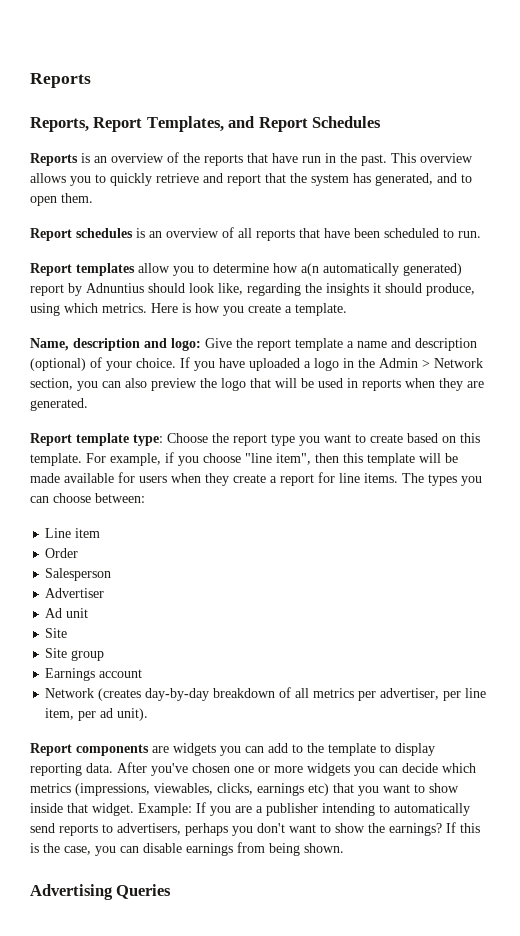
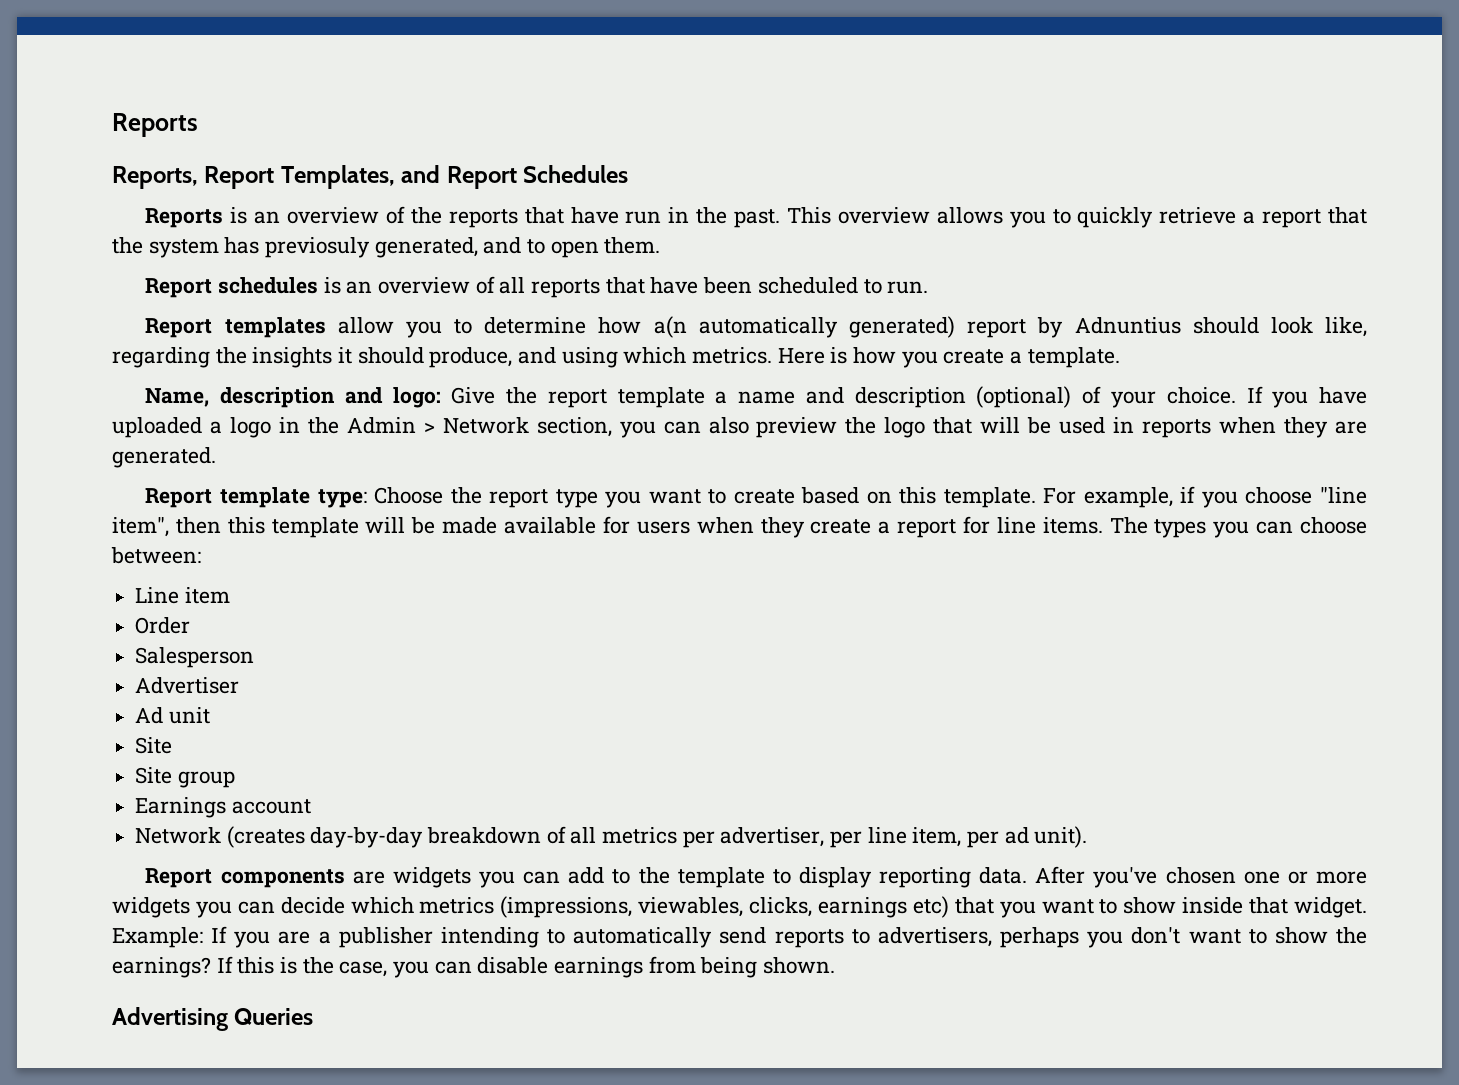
- This overview allows you to quickly retrieve and report that the system has generated, and to open them.
+ This overview allows you to quickly retrieve a report that the system has previosuly generated, and to open them.
- Report templates allow you to determine how a(n automatically generated) report by Adnuntius should look like, regarding the insights it should produce, using which metrics.
+ Report templates allow you to determine how a(n automatically generated) report by Adnuntius should look like, regarding the insights it should produce, and using which metrics.

